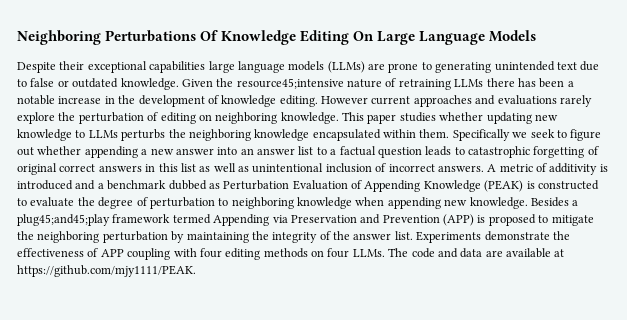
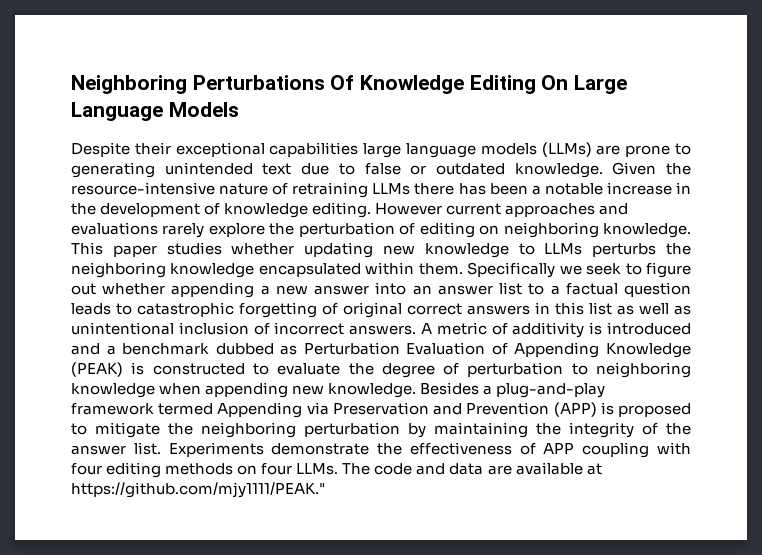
- Given the resource45;intensive nature of retraining LLMs there has been a notable increase in the development of knowledge editing.
+ Given the resource-intensive nature of retraining LLMs there has been a notable increase in the development of knowledge editing.
- Besides a plug45;and45;play framework termed Appending via Preservation and Prevention (APP) is proposed to mitigate the neighboring perturbation by maintaining the integrity of the answer list.
+ Besides a plug-and-play framework termed Appending via Preservation and Prevention (APP) is proposed to mitigate the neighboring perturbation by maintaining the integrity of the answer list.
- The code and data are available at https://github.com/mjy1111/PEAK.
+ The code and data are available at https://github.com/mjy1111/PEAK."

